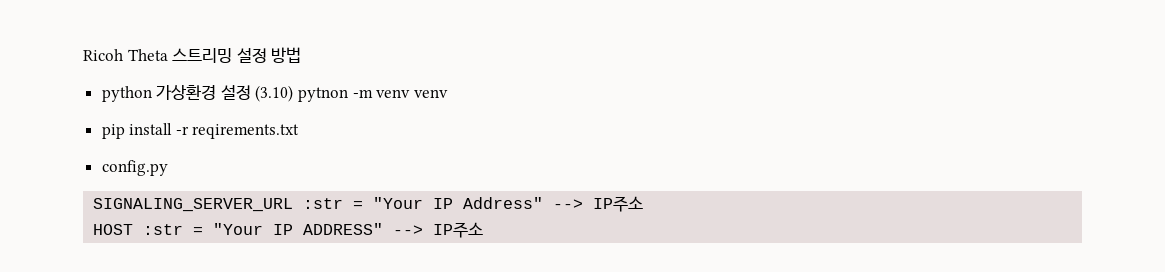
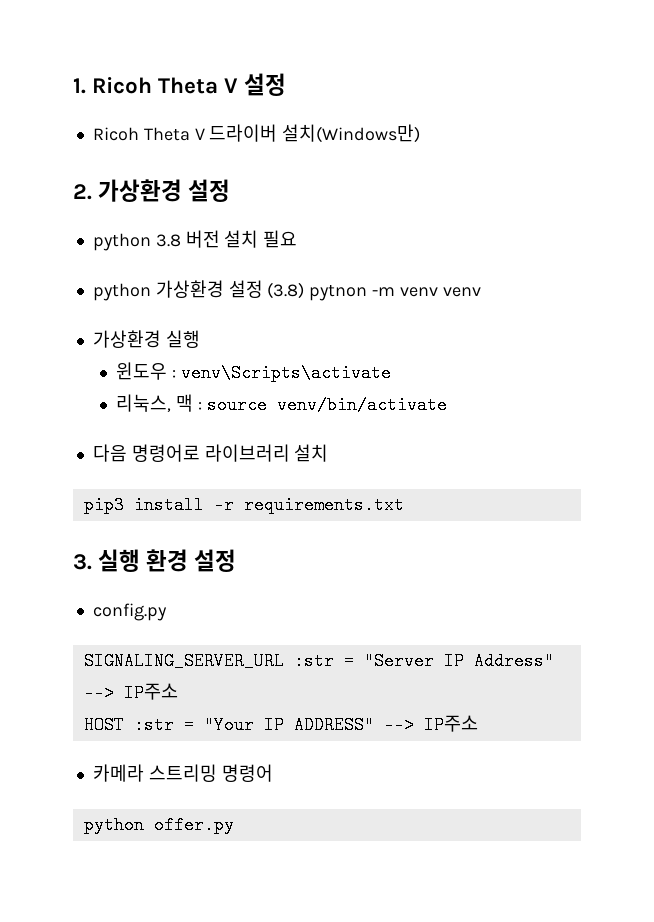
- Ricoh Theta 스트리밍 설정 방법
+ 1. Ricoh Theta V 설정
+ Ricoh Theta V 드라이버 설치(Windows만)
+ 2. 가상환경 설정
+ python 3.8 버전 설치 필요
- python 가상환경 설정 (3.10) pytnon -m venv venv
+ python 가상환경 설정 (3.8) pytnon -m venv venv
- pip install -r reqirements.txt
+ 가상환경 실행
+ 윈도우 : venv\Scripts\activate
+ 리눅스, 맥 : source venv/bin/activate
+ 다음 명령어로 라이브러리 설치
+ pip3 install -r requirements.txt
+ 3. 실행 환경 설정
- SIGNALING_SERVER_URL :str = "Your IP Address" --> IP주소
+ SIGNALING_SERVER_URL :str = "Server IP Address" --> IP주소
+ 카메라 스트리밍 명령어
+ python offer.py

